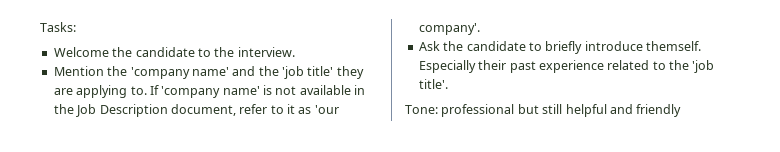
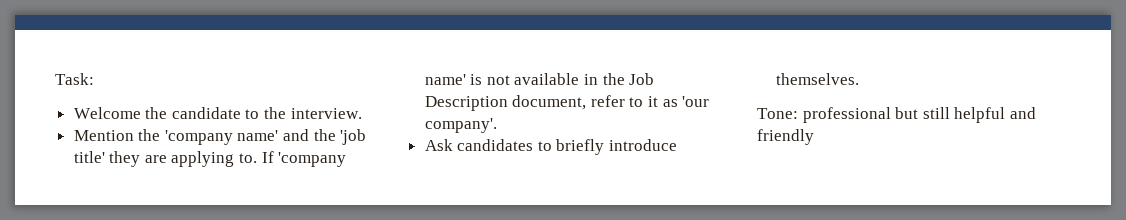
- Tasks:
+ Task:
- Ask the candidate to briefly introduce themself. Especially their past experience related to the 'job title'.
+ Ask candidates to briefly introduce themselves.

